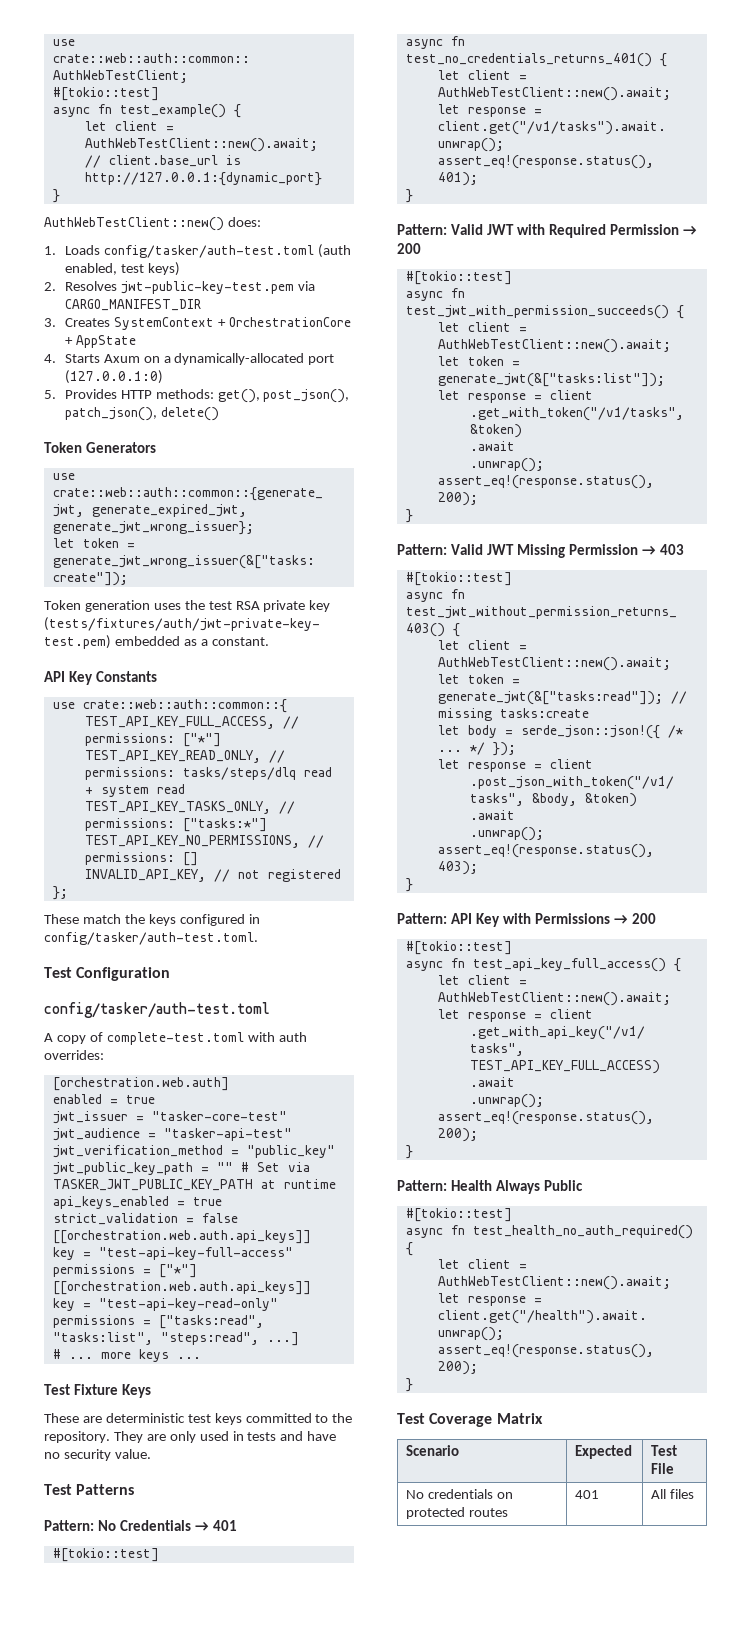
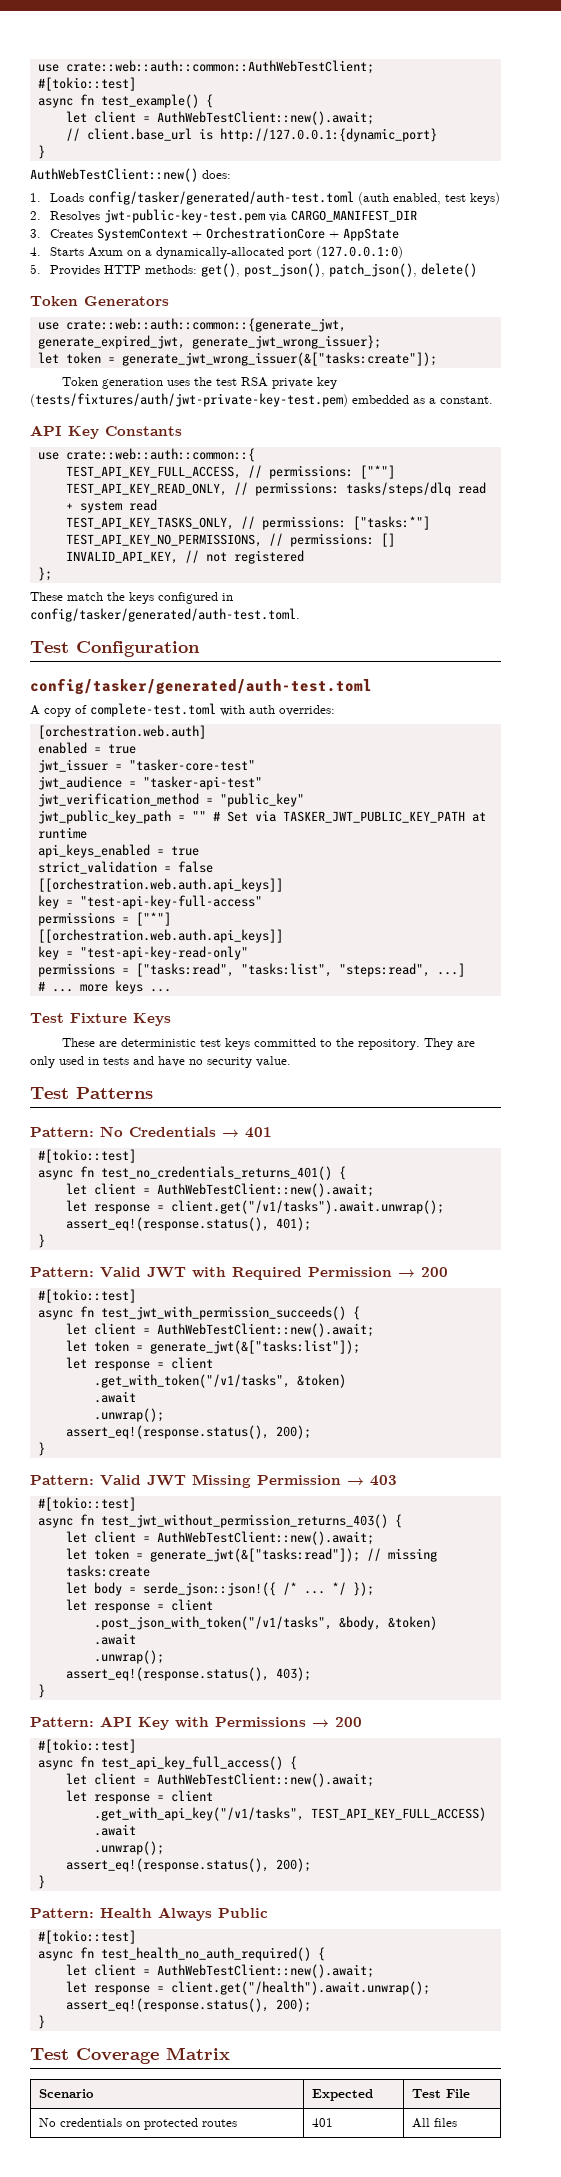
- 1. Loads config/tasker/auth-test.toml (auth enabled, test keys)
+ 1. Loads config/tasker/generated/auth-test.toml (auth enabled, test keys)
- These match the keys configured in config/tasker/auth-test.toml.
+ These match the keys configured in config/tasker/generated/auth-test.toml.
  Test Configuration
- config/tasker/auth-test.toml
+ config/tasker/generated/auth-test.toml

